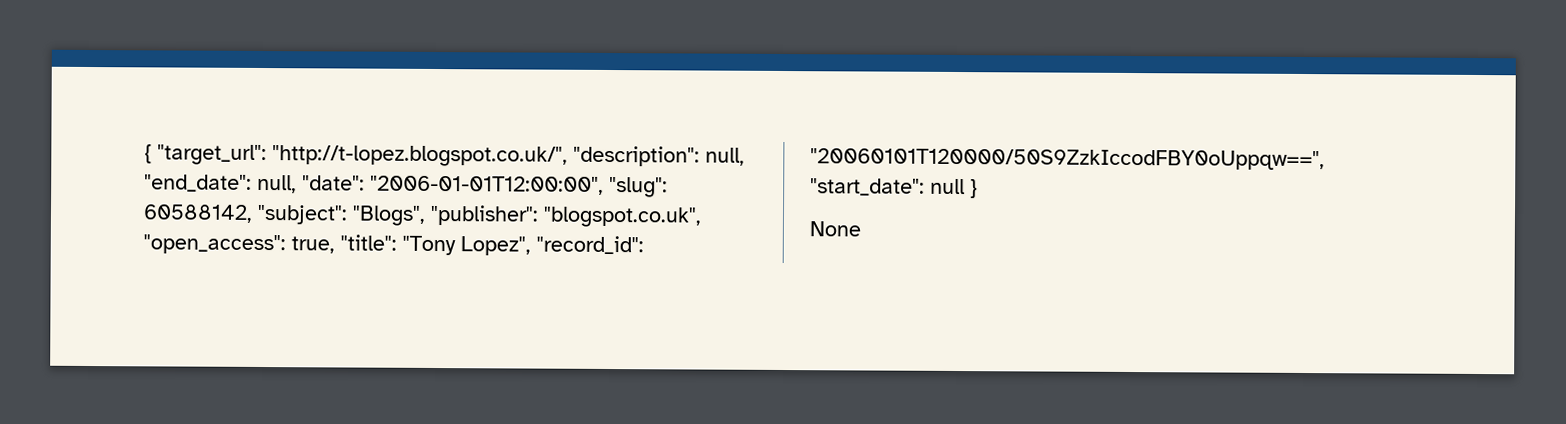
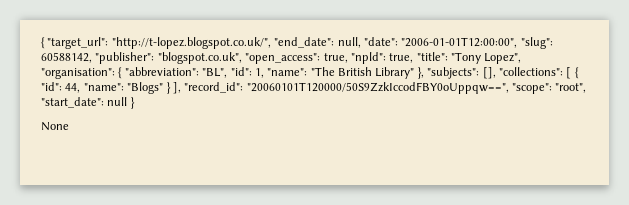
- { "target_url": "http://t-lopez.blogspot.co.uk/", "description": null, "end_date": null, "date": "2006-01-01T12:00:00", "slug": 60588142, "subject": "Blogs", "publisher": "blogspot.co.uk", "open_access": true, "title": "Tony Lopez", "record_id": "20060101T120000/50S9ZzkIccodFBY0oUppqw==", "start_date": null }
+ { "target_url": "http://t-lopez.blogspot.co.uk/", "end_date": null, "date": "2006-01-01T12:00:00", "slug": 60588142, "publisher": "blogspot.co.uk", "open_access": true, "npld": true, "title": "Tony Lopez", "organisation": { "abbreviation": "BL", "id": 1, "name": "The British Library" }, "subjects": [], "collections": [ { "id": 44, "name": "Blogs" } ], "record_id": "20060101T120000/50S9ZzkIccodFBY0oUppqw==", "scope": "root", "start_date": null }

